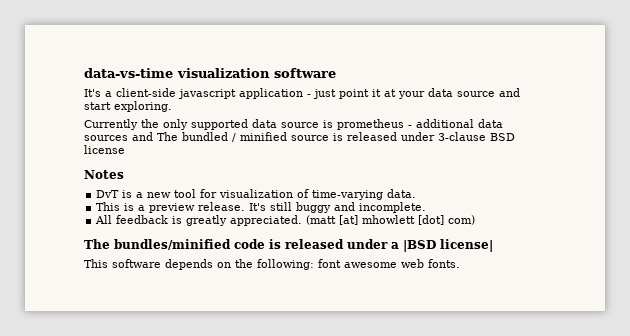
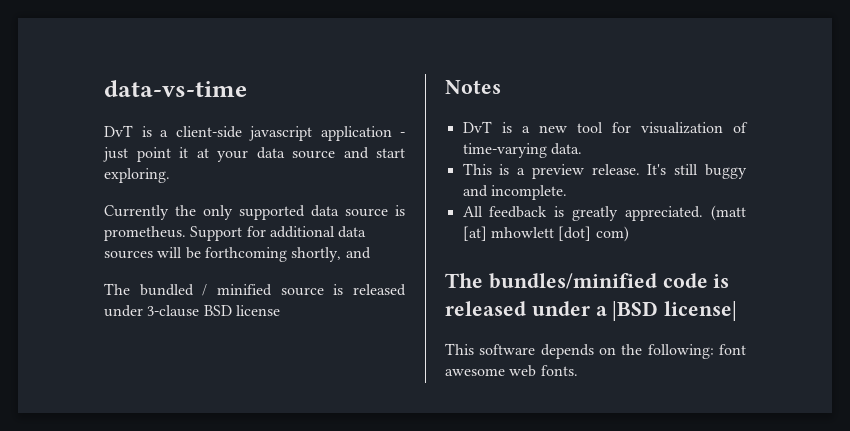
- data-vs-time visualization software
- It's a client-side javascript application - just point it at your data source and start exploring.
+ data-vs-time
+ DvT is a client-side javascript application - just point it at your data source and start exploring.
- Currently the only supported data source is prometheus - additional data sources and The bundled / minified source is released under 3-clause BSD license
+ Currently the only supported data source is prometheus. Support for additional data sources will be forthcoming shortly, and
+ The bundled / minified source is released under 3-clause BSD license

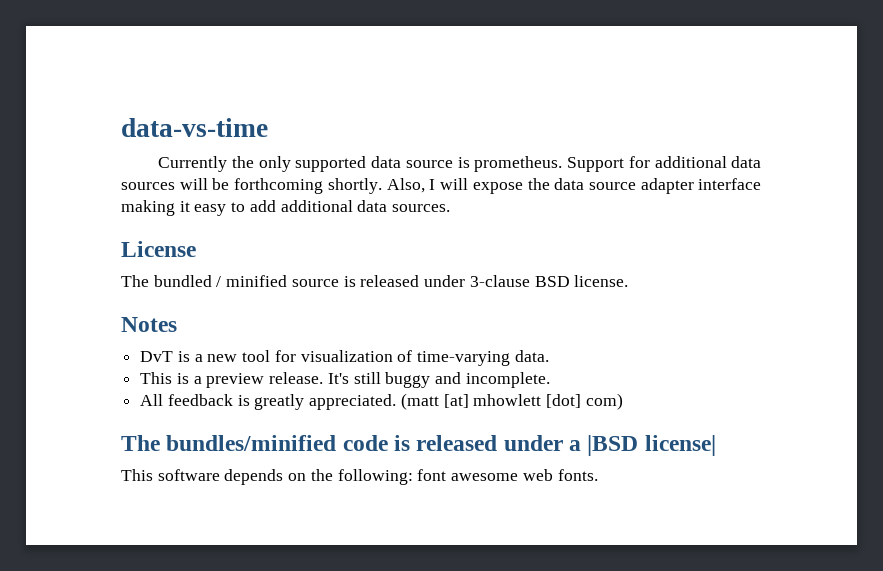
- DvT is a client-side javascript application - just point it at your data source and start exploring.
- Support for additional data sources will be forthcoming shortly, and
+ Support for additional data sources will be forthcoming shortly. Also, I will expose the data source adapter interface making it easy to add additional data sources.
+ License
- The bundled / minified source is released under 3-clause BSD license
+ The bundled / minified source is released under 3-clause BSD license.

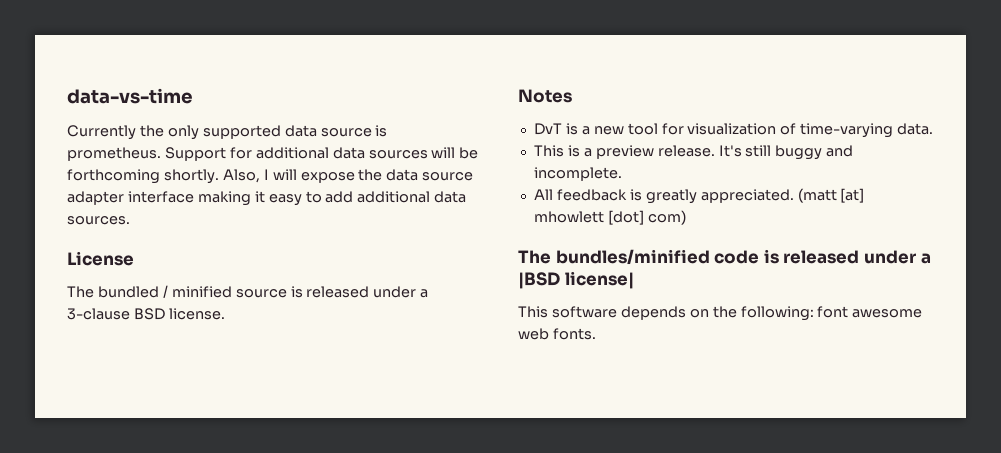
- The bundled / minified source is released under 3-clause BSD license.
+ The bundled / minified source is released under a 3-clause BSD license.

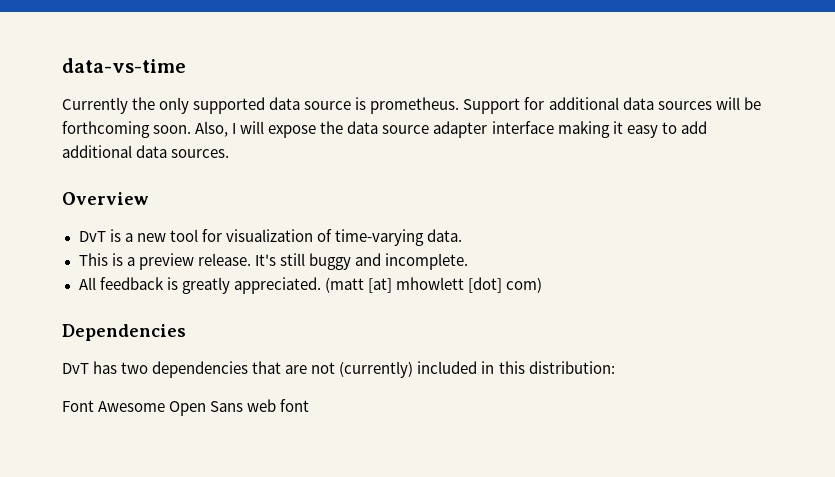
- Support for additional data sources will be forthcoming shortly.
+ Support for additional data sources will be forthcoming soon.
- License
- The bundled / minified source is released under a 3-clause BSD license.
- Notes
+ Overview
- The bundles/minified code is released under a |BSD license|
- This software depends on the following: font awesome web fonts.
+ Dependencies
+ DvT has two dependencies that are not (currently) included in this distribution:
+ Font Awesome Open Sans web font

